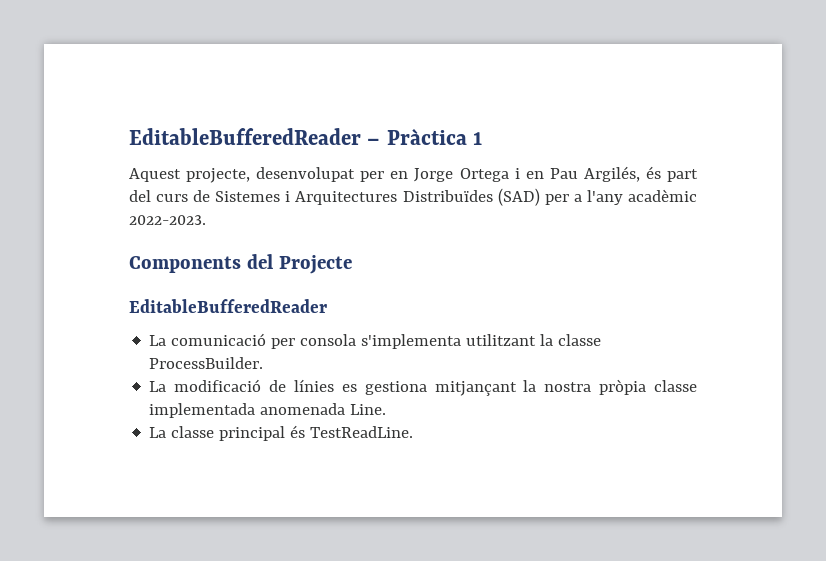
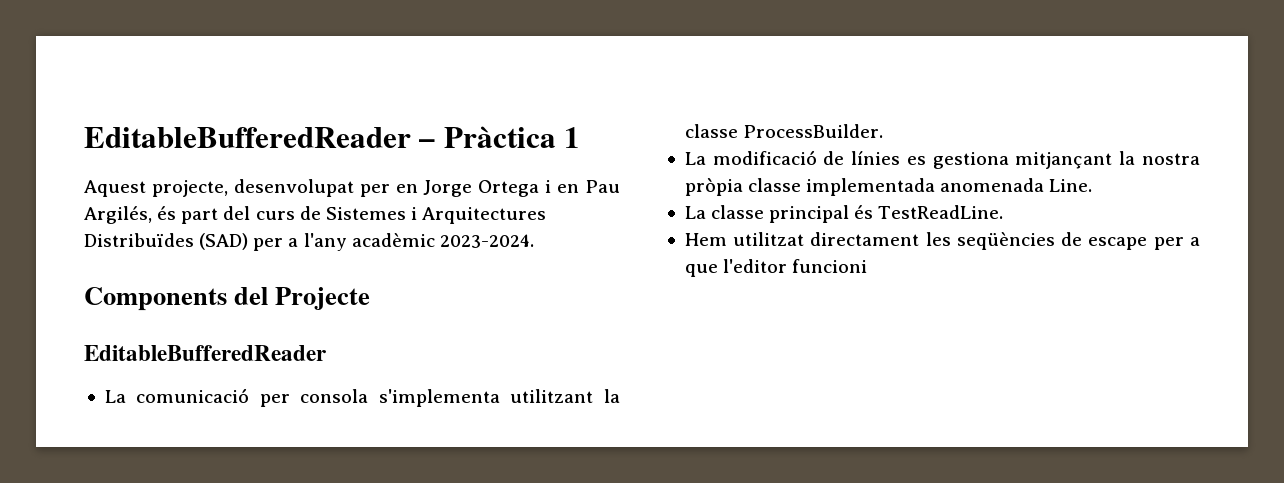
- Aquest projecte, desenvolupat per en Jorge Ortega i en Pau Argilés, és part del curs de Sistemes i Arquitectures Distribuïdes (SAD) per a l'any acadèmic 2022-2023.
+ Aquest projecte, desenvolupat per en Jorge Ortega i en Pau Argilés, és part del curs de Sistemes i Arquitectures Distribuïdes (SAD) per a l'any acadèmic 2023-2024.
+ Hem utilitzat directament les seqüències de escape per a que l'editor funcioni

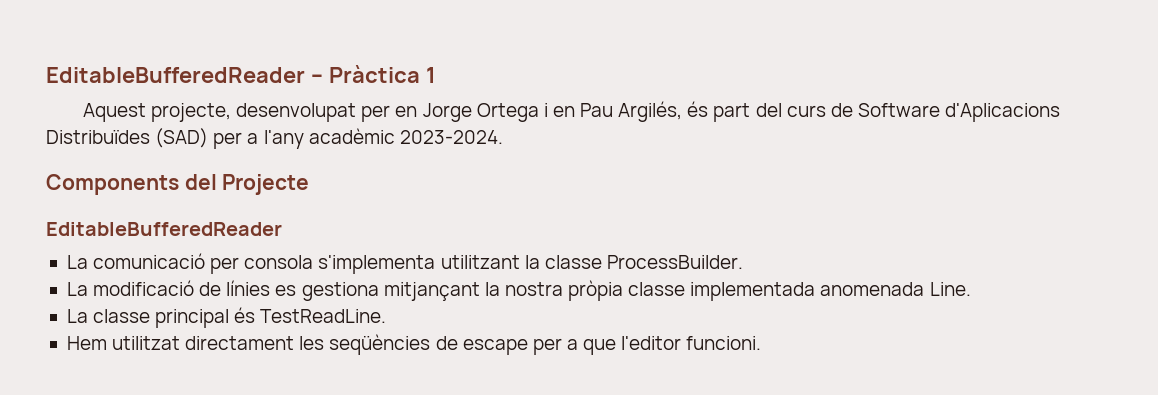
- Aquest projecte, desenvolupat per en Jorge Ortega i en Pau Argilés, és part del curs de Sistemes i Arquitectures Distribuïdes (SAD) per a l'any acadèmic 2023-2024.
+ Aquest projecte, desenvolupat per en Jorge Ortega i en Pau Argilés, és part del curs de Software d'Aplicacions Distribuïdes (SAD) per a l'any acadèmic 2023-2024.
- Hem utilitzat directament les seqüències de escape per a que l'editor funcioni
+ Hem utilitzat directament les seqüències de escape per a que l'editor funcioni.

